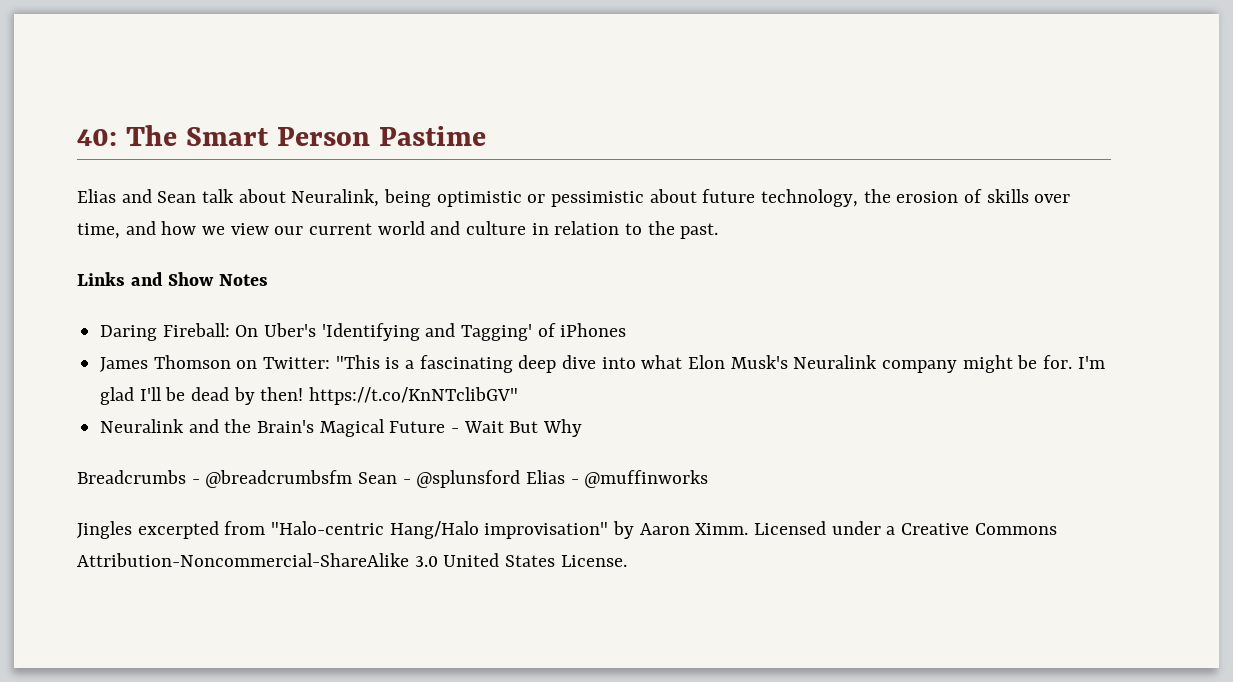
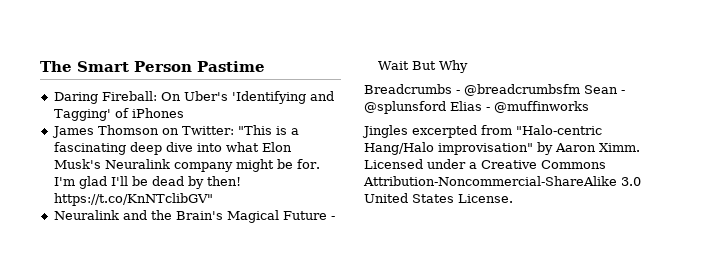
- 40: The Smart Person Pastime
+ The Smart Person Pastime
- Elias and Sean talk about Neuralink, being optimistic or pessimistic about future technology, the erosion of skills over time, and how we view our current world and culture in relation to the past.
- Links and Show Notes

